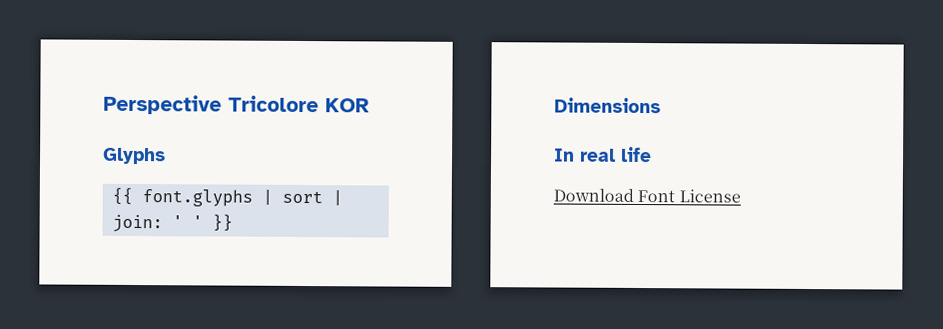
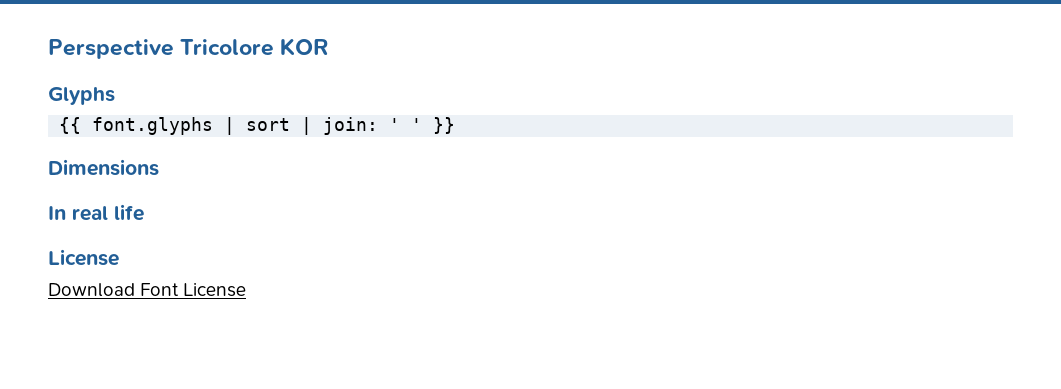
  In real life
+ License

